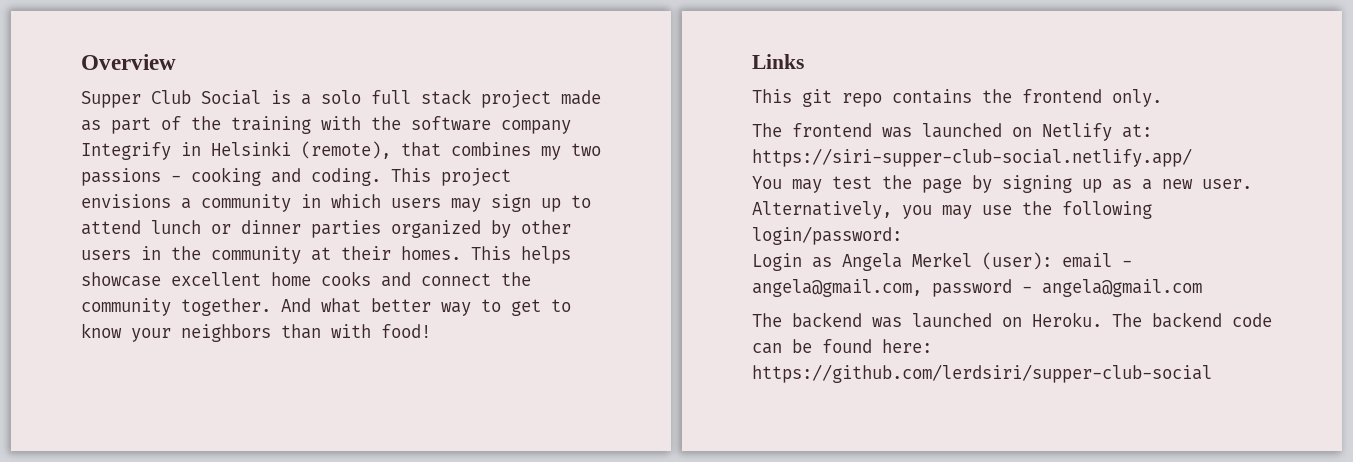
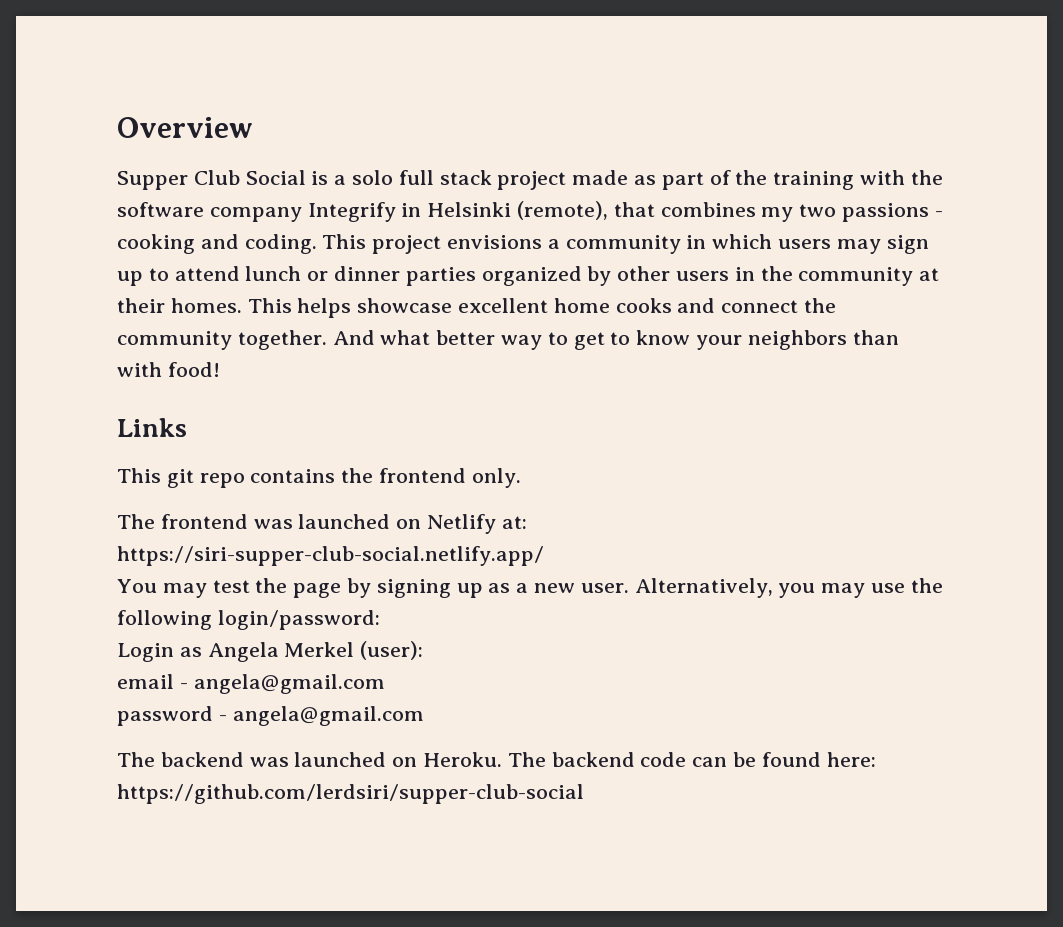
- Login as Angela Merkel (user): email - angela@gmail.com, password - angela@gmail.com
+ Login as Angela Merkel (user):
+ email - angela@gmail.com
+ password - angela@gmail.com

